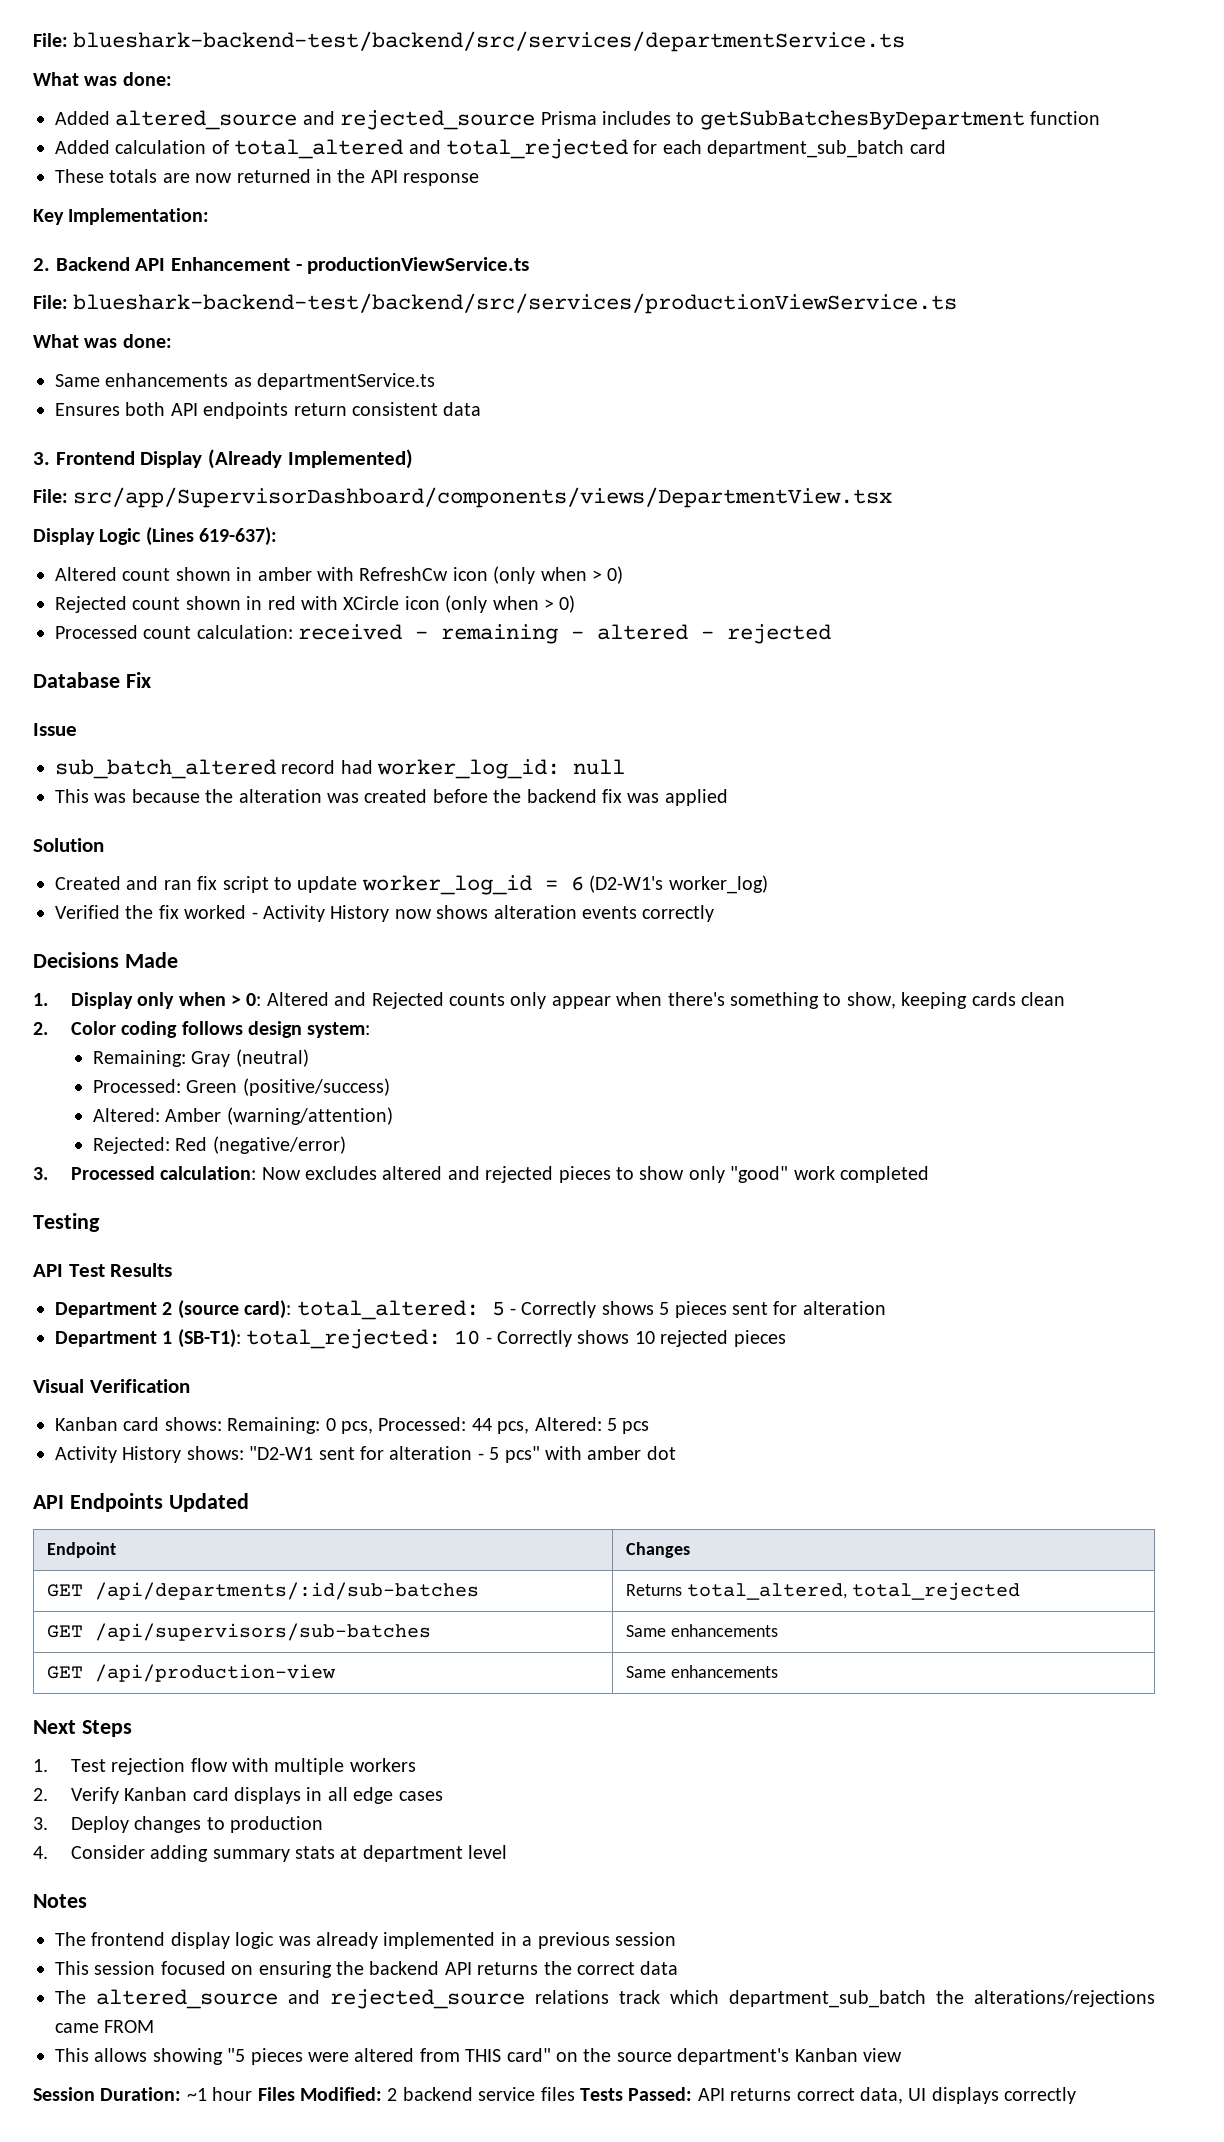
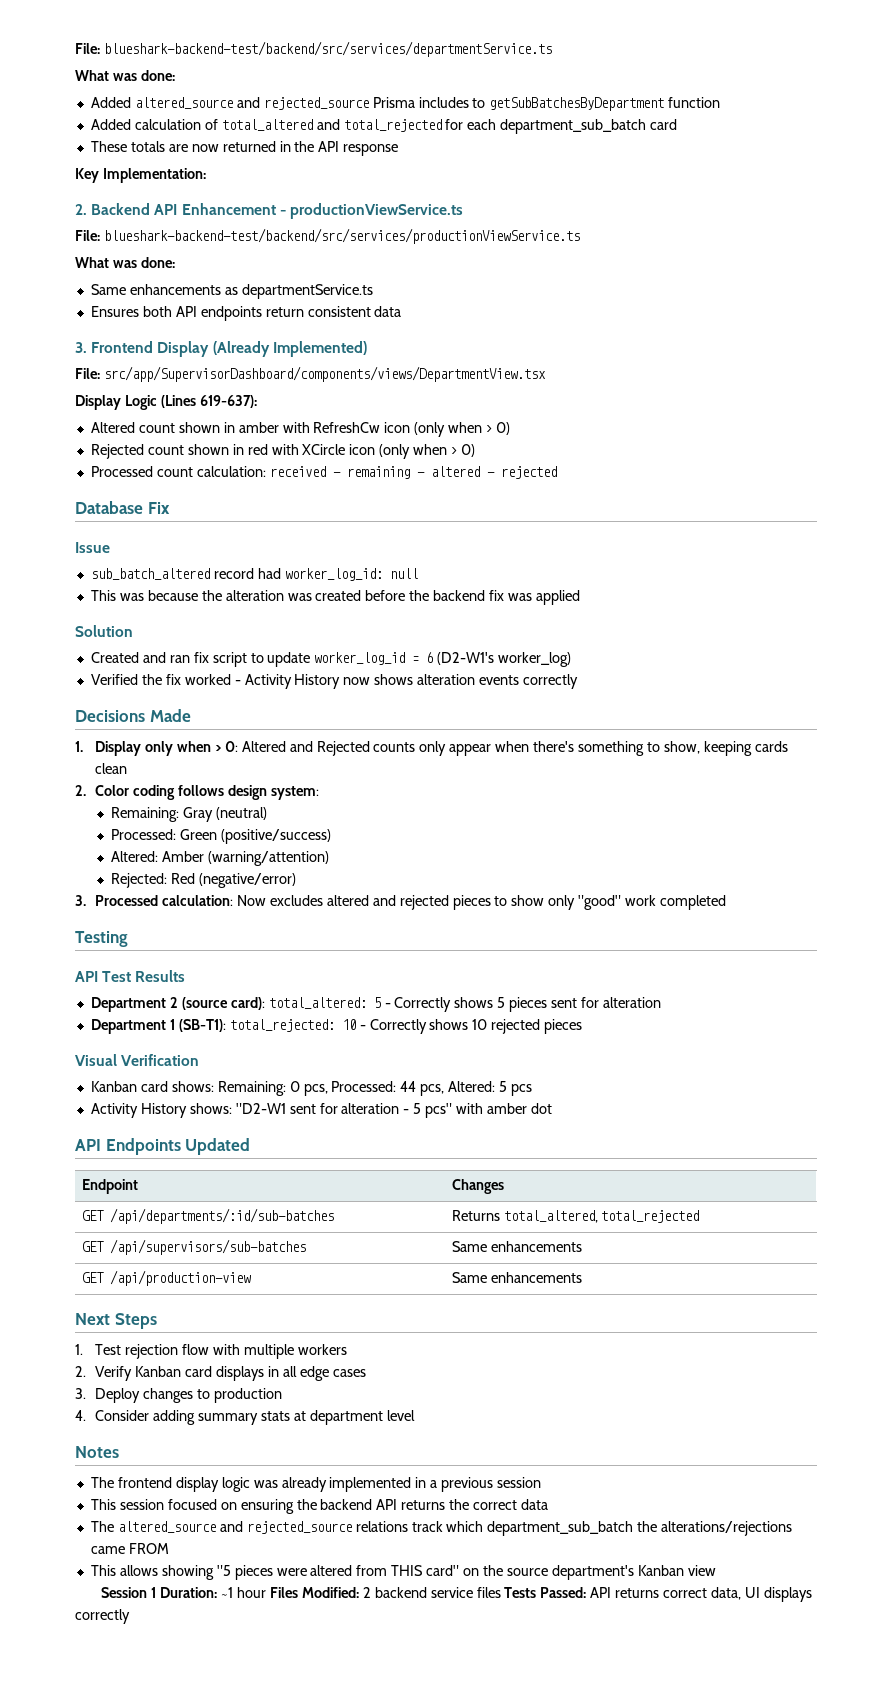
- Session Duration: ~1 hour Files Modified: 2 backend service files Tests Passed: API returns correct data, UI displays correctly
+ Session 1 Duration: ~1 hour Files Modified: 2 backend service files Tests Passed: API returns correct data, UI displays correctly

